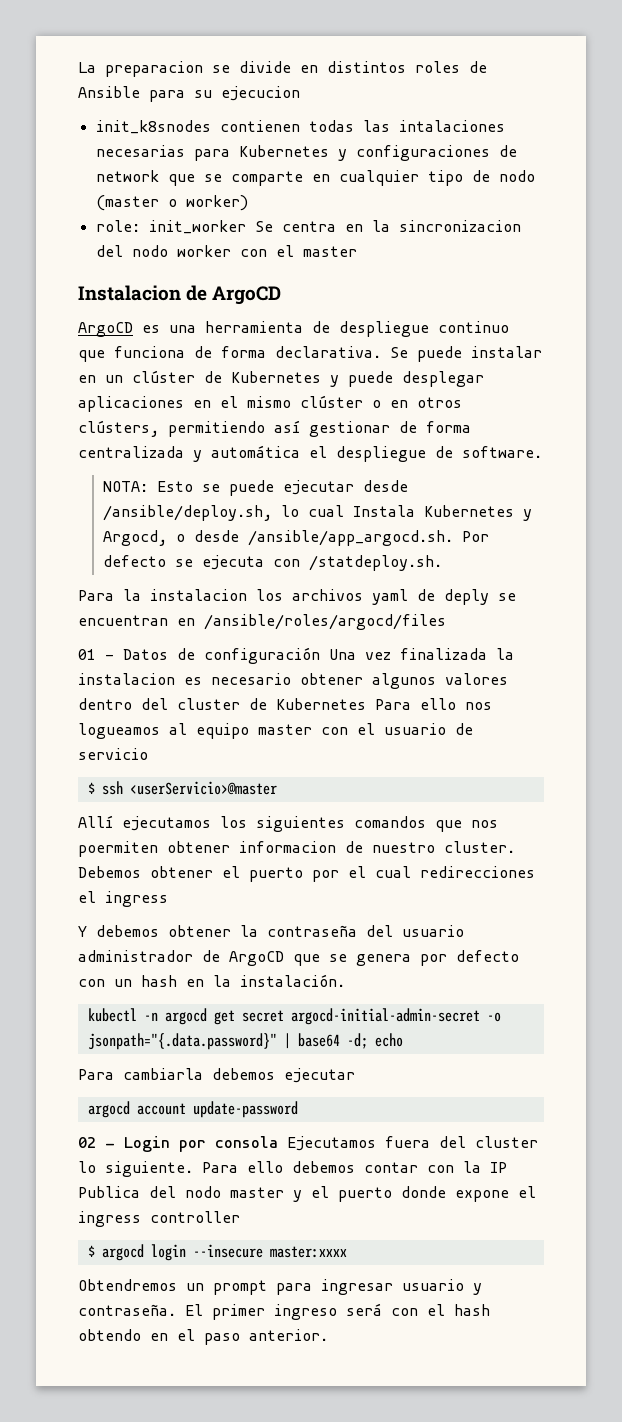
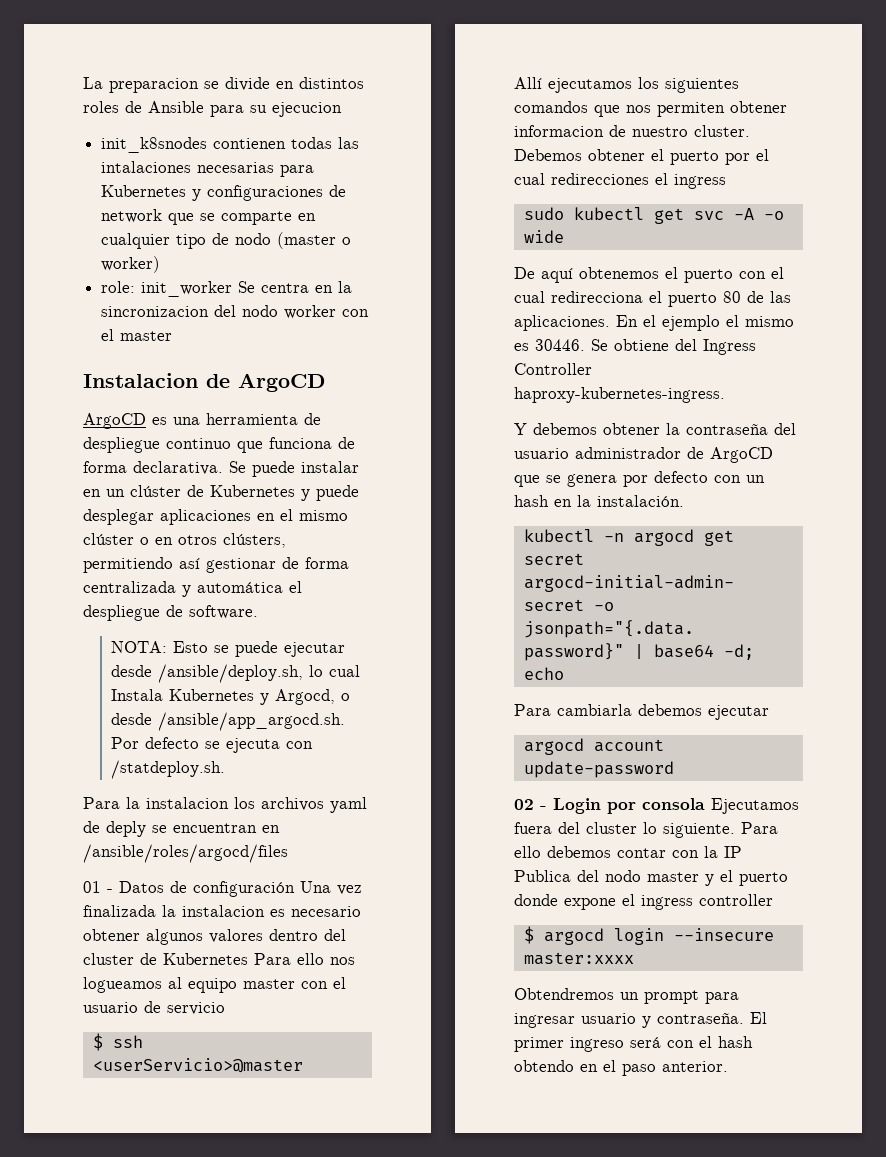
- Allí ejecutamos los siguientes comandos que nos poermiten obtener informacion de nuestro cluster.
+ Allí ejecutamos los siguientes comandos que nos permiten obtener informacion de nuestro cluster.
+ sudo kubectl get svc -A -o wide
+ De aquí obtenemos el puerto con el cual redirecciona el puerto 80 de las aplicaciones. En el ejemplo el mismo es 30446. Se obtiene del Ingress Controller haproxy-kubernetes-ingress.

